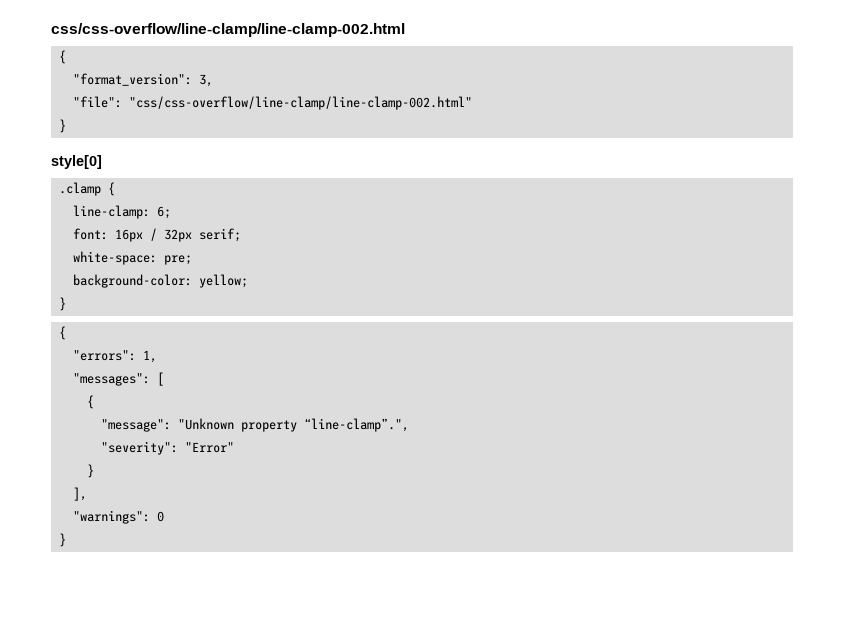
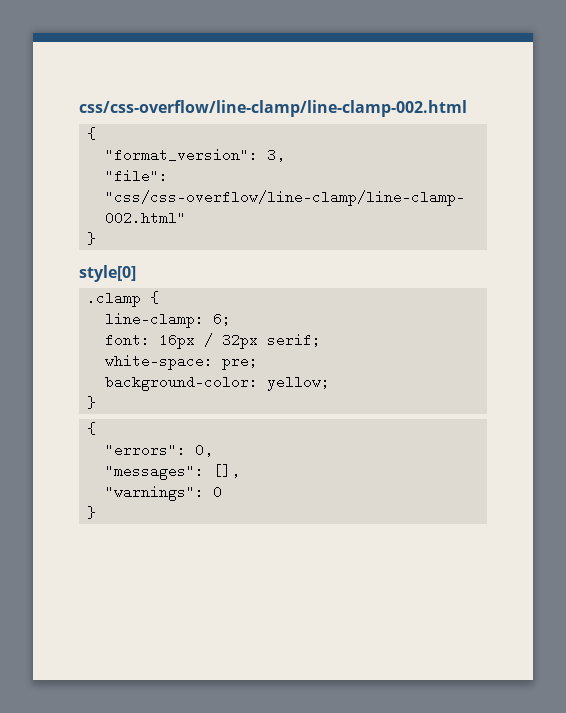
- "errors": 1,
+ "errors": 0,
- "messages": [
- {
- "message": "Unknown property “line-clamp”.",
- "severity": "Error"
- }
- ],
+ "messages": [],

